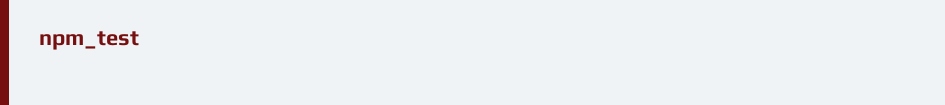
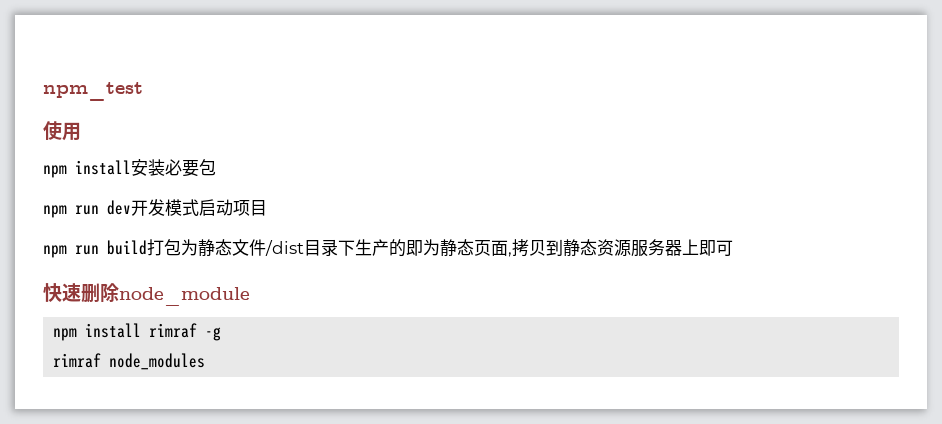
+ 使用
+ npm install安装必要包
+ npm run dev开发模式启动项目
+ npm run build打包为静态文件/dist目录下生产的即为静态页面,拷贝到静态资源服务器上即可
+ 快速删除node_module
+ npm install rimraf -g
+ rimraf node_modules

